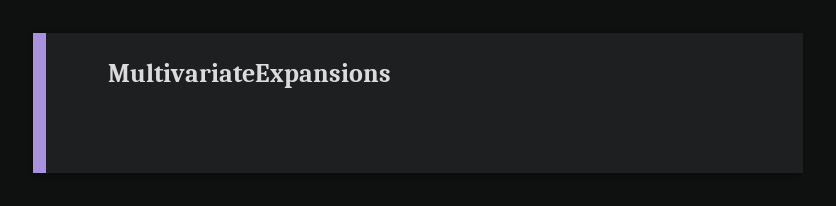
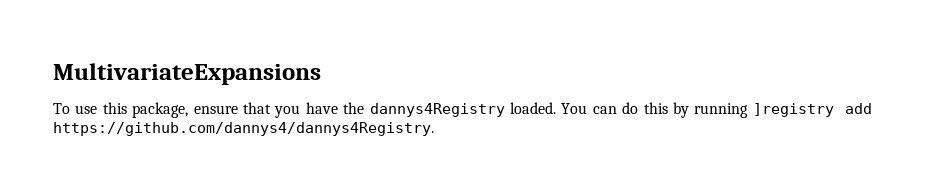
+ To use this package, ensure that you have the dannys4Registry loaded. You can do this by running ]registry add https://github.com/dannys4/dannys4Registry.

